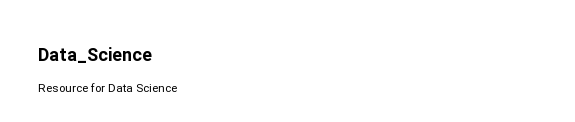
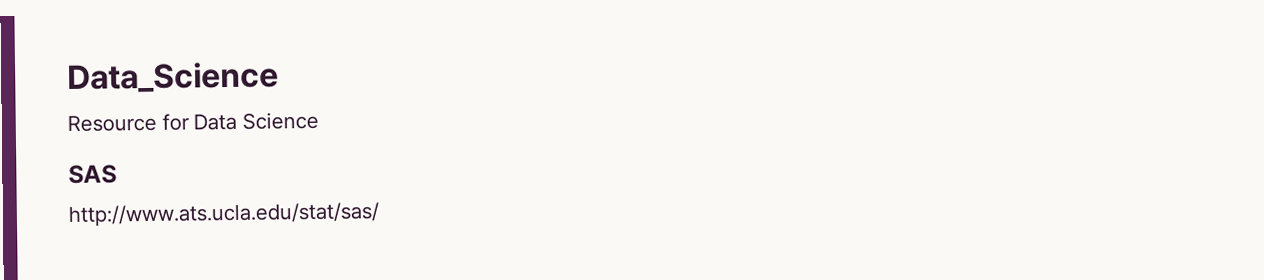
+ SAS
+ http://www.ats.ucla.edu/stat/sas/

